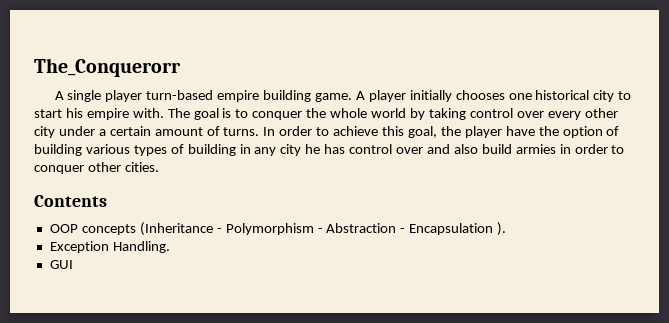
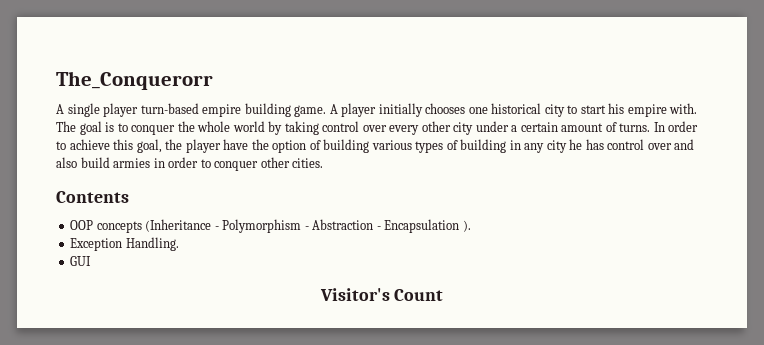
+ Visitor's Count

